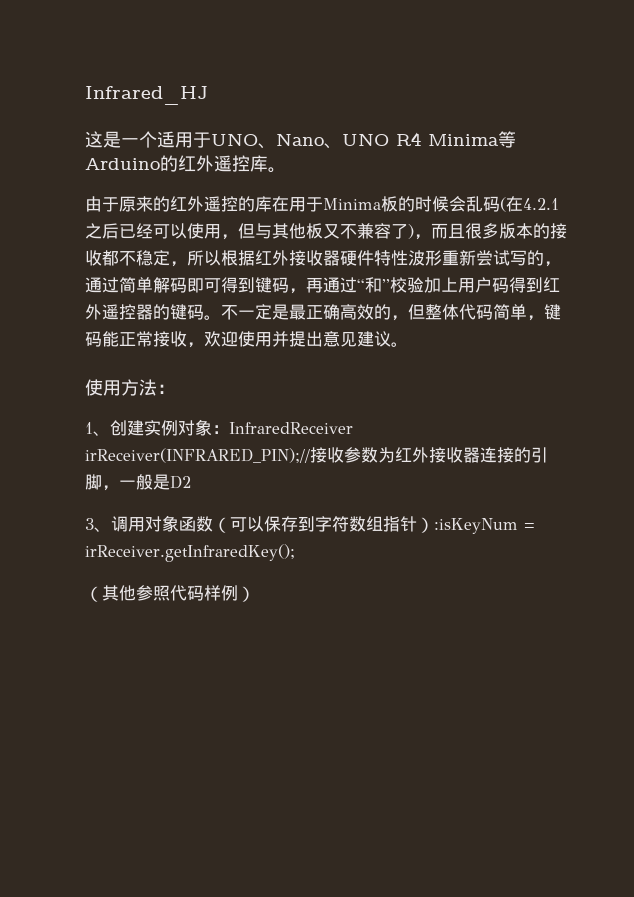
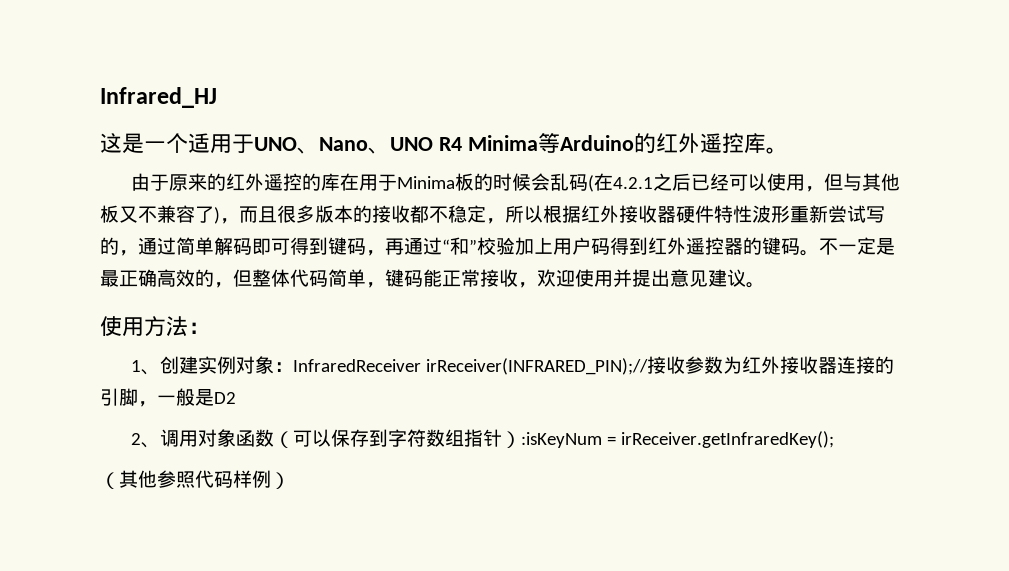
- 3、调用对象函数（可以保存到字符数组指针）:isKeyNum = irReceiver.getInfraredKey();
+ 2、调用对象函数（可以保存到字符数组指针）:isKeyNum = irReceiver.getInfraredKey();

